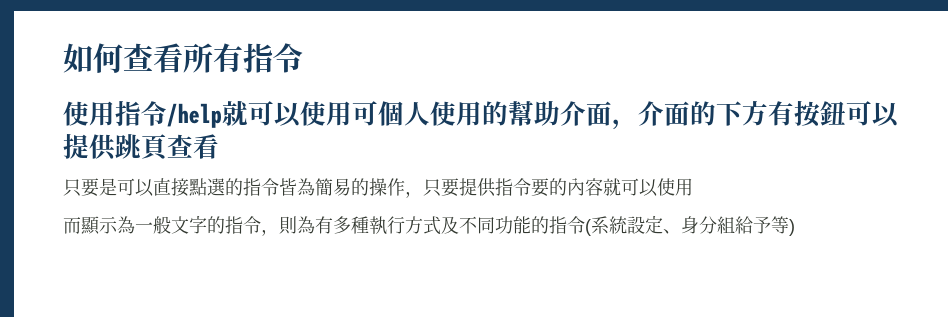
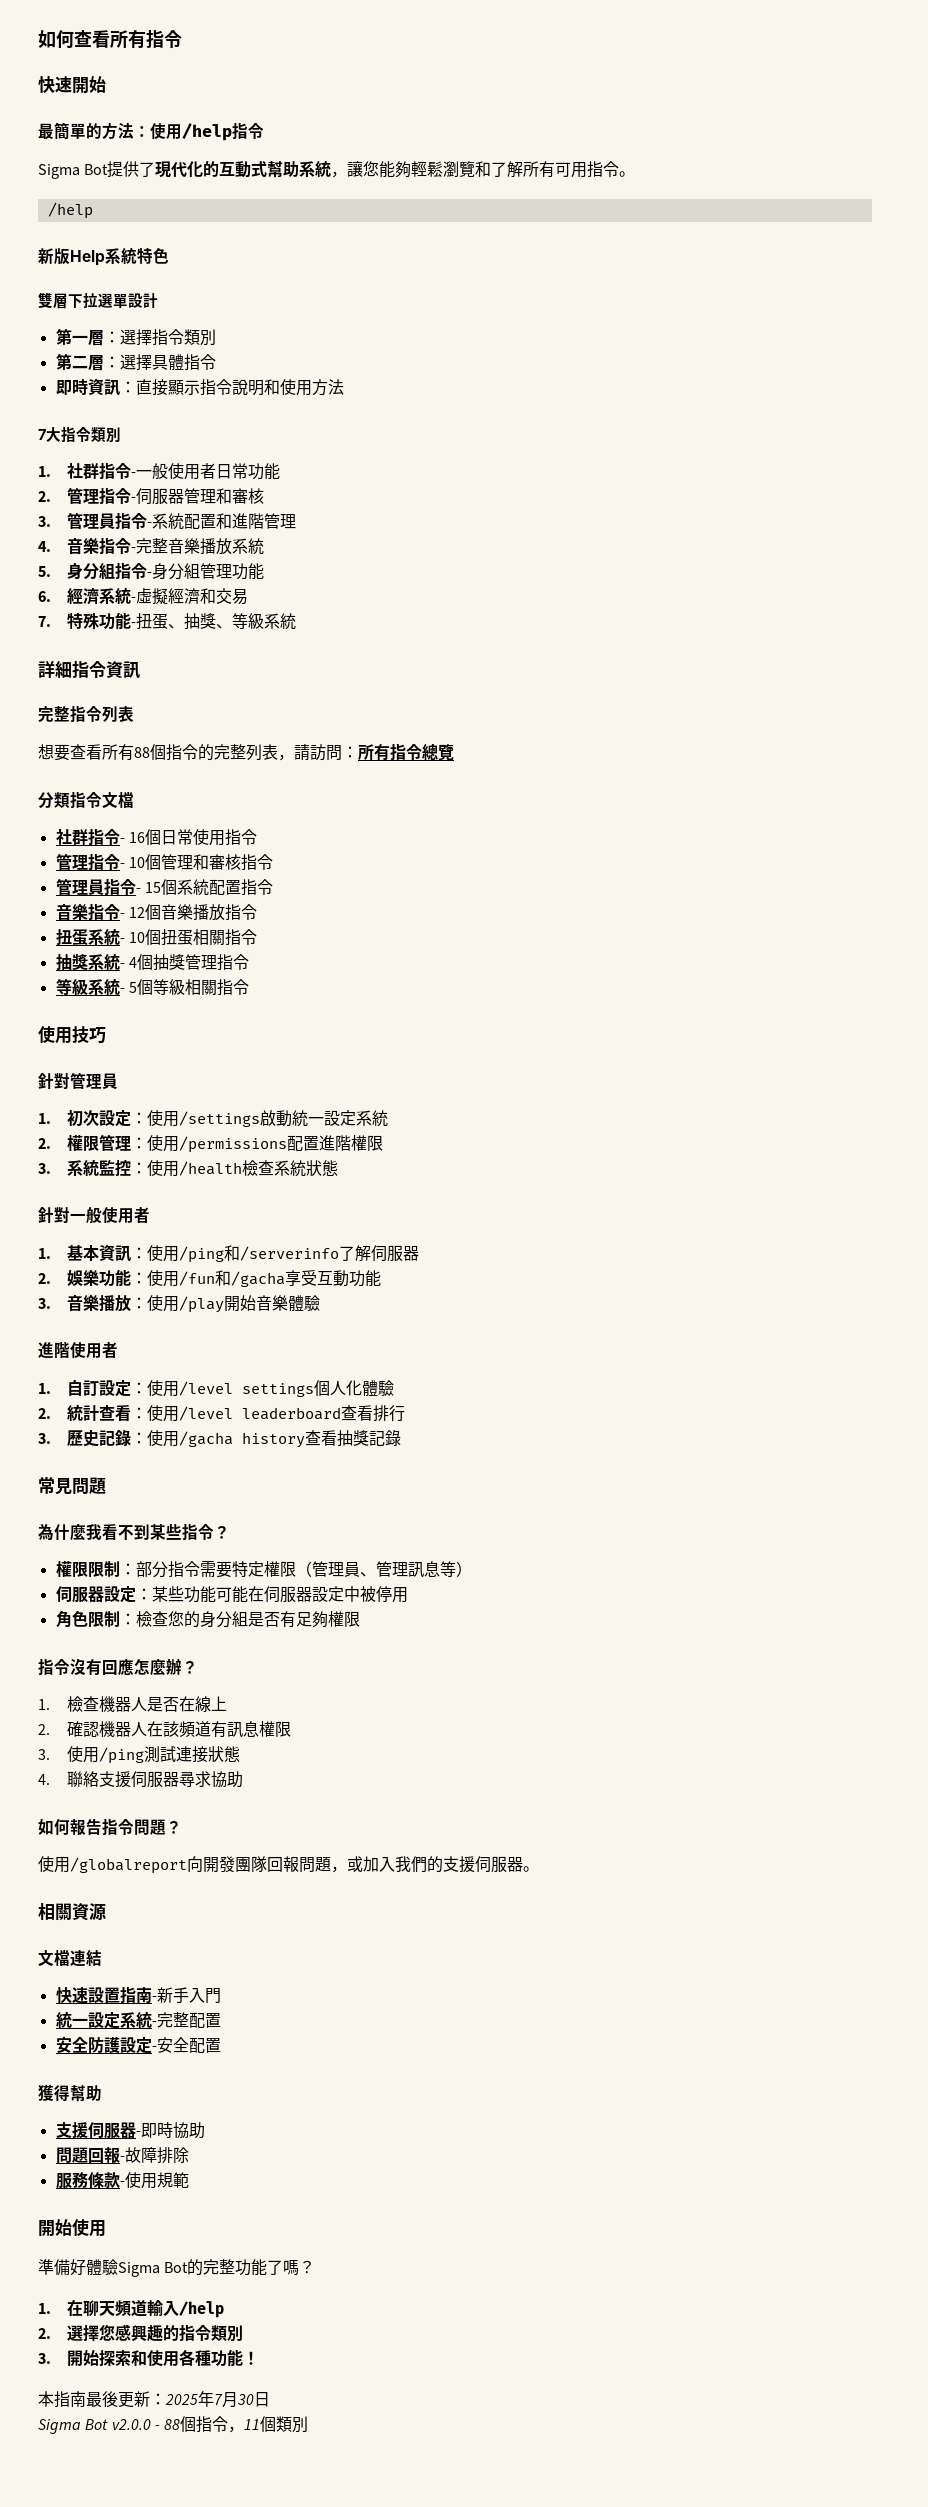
- 使用指令/help就可以使用可個人使用的幫助介面，介面的下方有按鈕可以提供跳頁查看
- 只要是可以直接點選的指令皆為簡易的操作，只要提供指令要的內容就可以使用
- 而顯示為一般文字的指令，則為有多種執行方式及不同功能的指令(系統設定、身分組給予等)
+ 快速開始
+ 最簡單的方法：使用/help指令
+ Sigma Bot提供了現代化的互動式幫助系統，讓您能夠輕鬆瀏覽和了解所有可用指令。
+ /help
+ 新版Help系統特色
+ 雙層下拉選單設計
+ 第一層：選擇指令類別
+ 第二層：選擇具體指令
+ 即時資訊：直接顯示指令說明和使用方法
+ 7大指令類別
+ 1.社群指令-一般使用者日常功能
+ 2.管理指令-伺服器管理和審核
+ 3.管理員指令-系統配置和進階管理
+ 4.音樂指令-完整音樂播放系統
+ 5.身分組指令-身分組管理功能
+ 6.經濟系統-虛擬經濟和交易
+ 7.特殊功能-扭蛋、抽獎、等級系統
+ 詳細指令資訊
+ 完整指令列表
+ 想要查看所有88個指令的完整列表，請訪問：所有指令總覽
+ 分類指令文檔
+ 社群指令- 16個日常使用指令
+ 管理指令- 10個管理和審核指令
+ 管理員指令- 15個系統配置指令
+ 音樂指令- 12個音樂播放指令
+ 扭蛋系統- 10個扭蛋相關指令
+ 抽獎系統- 4個抽獎管理指令
+ 等級系統- 5個等級相關指令
+ 使用技巧
+ 針對管理員
+ 1.初次設定：使用/settings啟動統一設定系統
+ 2.權限管理：使用/permissions配置進階權限
+ 3.系統監控：使用/health檢查系統狀態
+ 針對一般使用者
+ 1.基本資訊：使用/ping和/serverinfo了解伺服器
+ 2.娛樂功能：使用/fun和/gacha享受互動功能
+ 3.音樂播放：使用/play開始音樂體驗
+ 進階使用者
+ 1.自訂設定：使用/level settings個人化體驗
+ 2.統計查看：使用/level leaderboard查看排行
+ 3.歷史記錄：使用/gacha history查看抽獎記錄
+ 常見問題
+ 為什麼我看不到某些指令？
+ 權限限制：部分指令需要特定權限（管理員、管理訊息等）
+ 伺服器設定：某些功能可能在伺服器設定中被停用
+ 角色限制：檢查您的身分組是否有足夠權限
+ 指令沒有回應怎麼辦？
+ 1.檢查機器人是否在線上
+ 2.確認機器人在該頻道有訊息權限
+ 3.使用/ping測試連接狀態
+ 4.聯絡支援伺服器尋求協助
+ 如何報告指令問題？
+ 使用/globalreport向開發團隊回報問題，或加入我們的支援伺服器。
+ 相關資源
+ 文檔連結
+ 快速設置指南-新手入門
+ 統一設定系統-完整配置
+ 安全防護設定-安全配置
+ 獲得幫助
+ 支援伺服器-即時協助
+ 問題回報-故障排除
+ 服務條款-使用規範
+ 開始使用
+ 準備好體驗Sigma Bot的完整功能了嗎？
+ 1.在聊天頻道輸入/help
+ 2.選擇您感興趣的指令類別
+ 3.開始探索和使用各種功能！
+ 本指南最後更新：2025年7月30日
+ Sigma Bot v2.0.0 - 88個指令，11個類別

